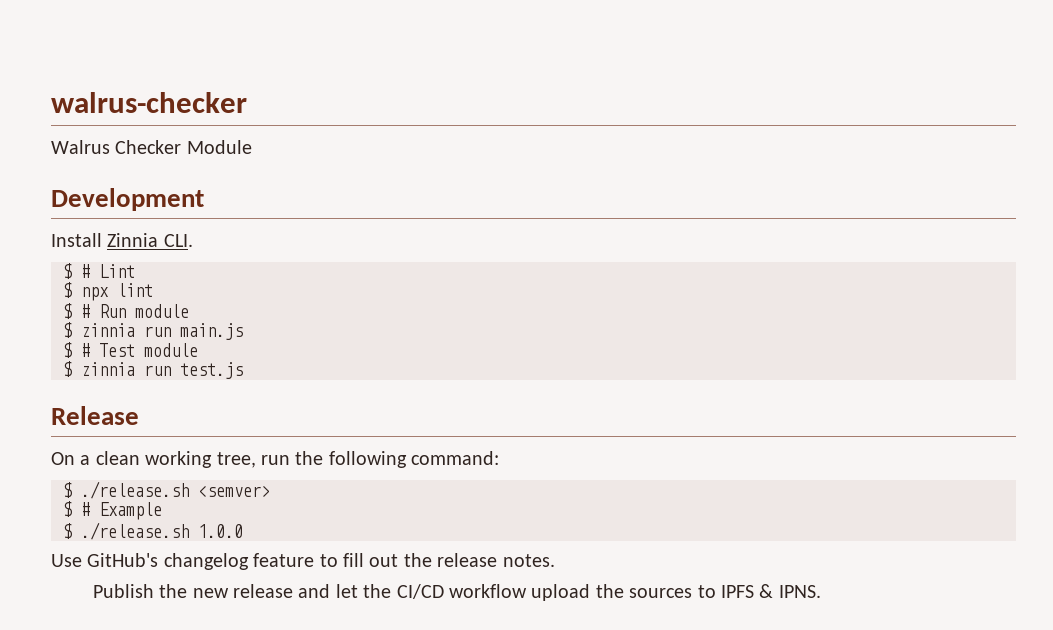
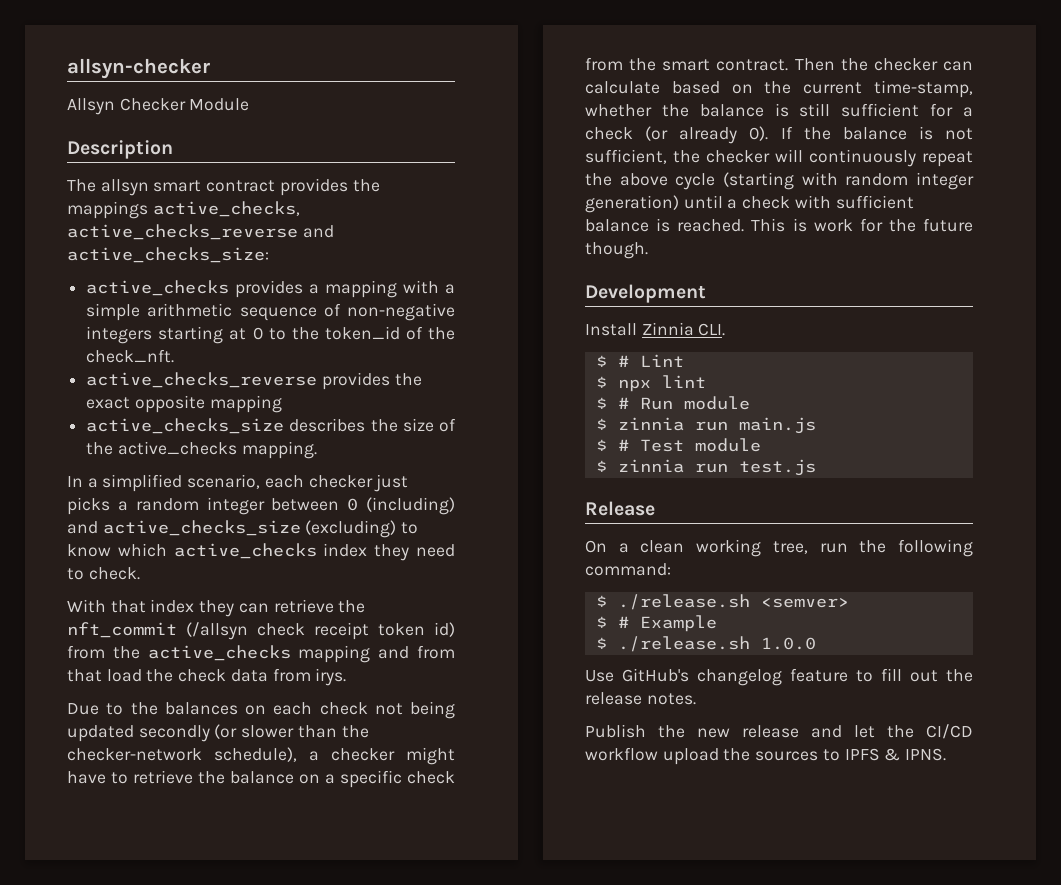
- walrus-checker
- Walrus Checker Module
+ allsyn-checker
+ Allsyn Checker Module
+ Description
+ The allsyn smart contract provides the mappings active_checks, active_checks_reverse and active_checks_size:
+ active_checks provides a mapping with a simple arithmetic sequence of non-negative integers starting at 0 to the token_id of the check_nft.
+ active_checks_reverse provides the exact opposite mapping
+ active_checks_size describes the size of the active_checks mapping.
+ In a simplified scenario, each checker just picks a random integer between 0 (including) and active_checks_size (excluding) to know which active_checks index they need to check.
+ With that index they can retrieve the nft_commit (/allsyn check receipt token id) from the active_checks mapping and from that load the check data from irys.
+ Due to the balances on each check not being updated secondly (or slower than the checker-network schedule), a checker might have to retrieve the balance on a specific check from the smart contract. Then the checker can calculate based on the current time-stamp, whether the balance is still sufficient for a check (or already 0). If the balance is not sufficient, the checker will continuously repeat the above cycle (starting with random integer generation) until a check with sufficient balance is reached. This is work for the future though.

